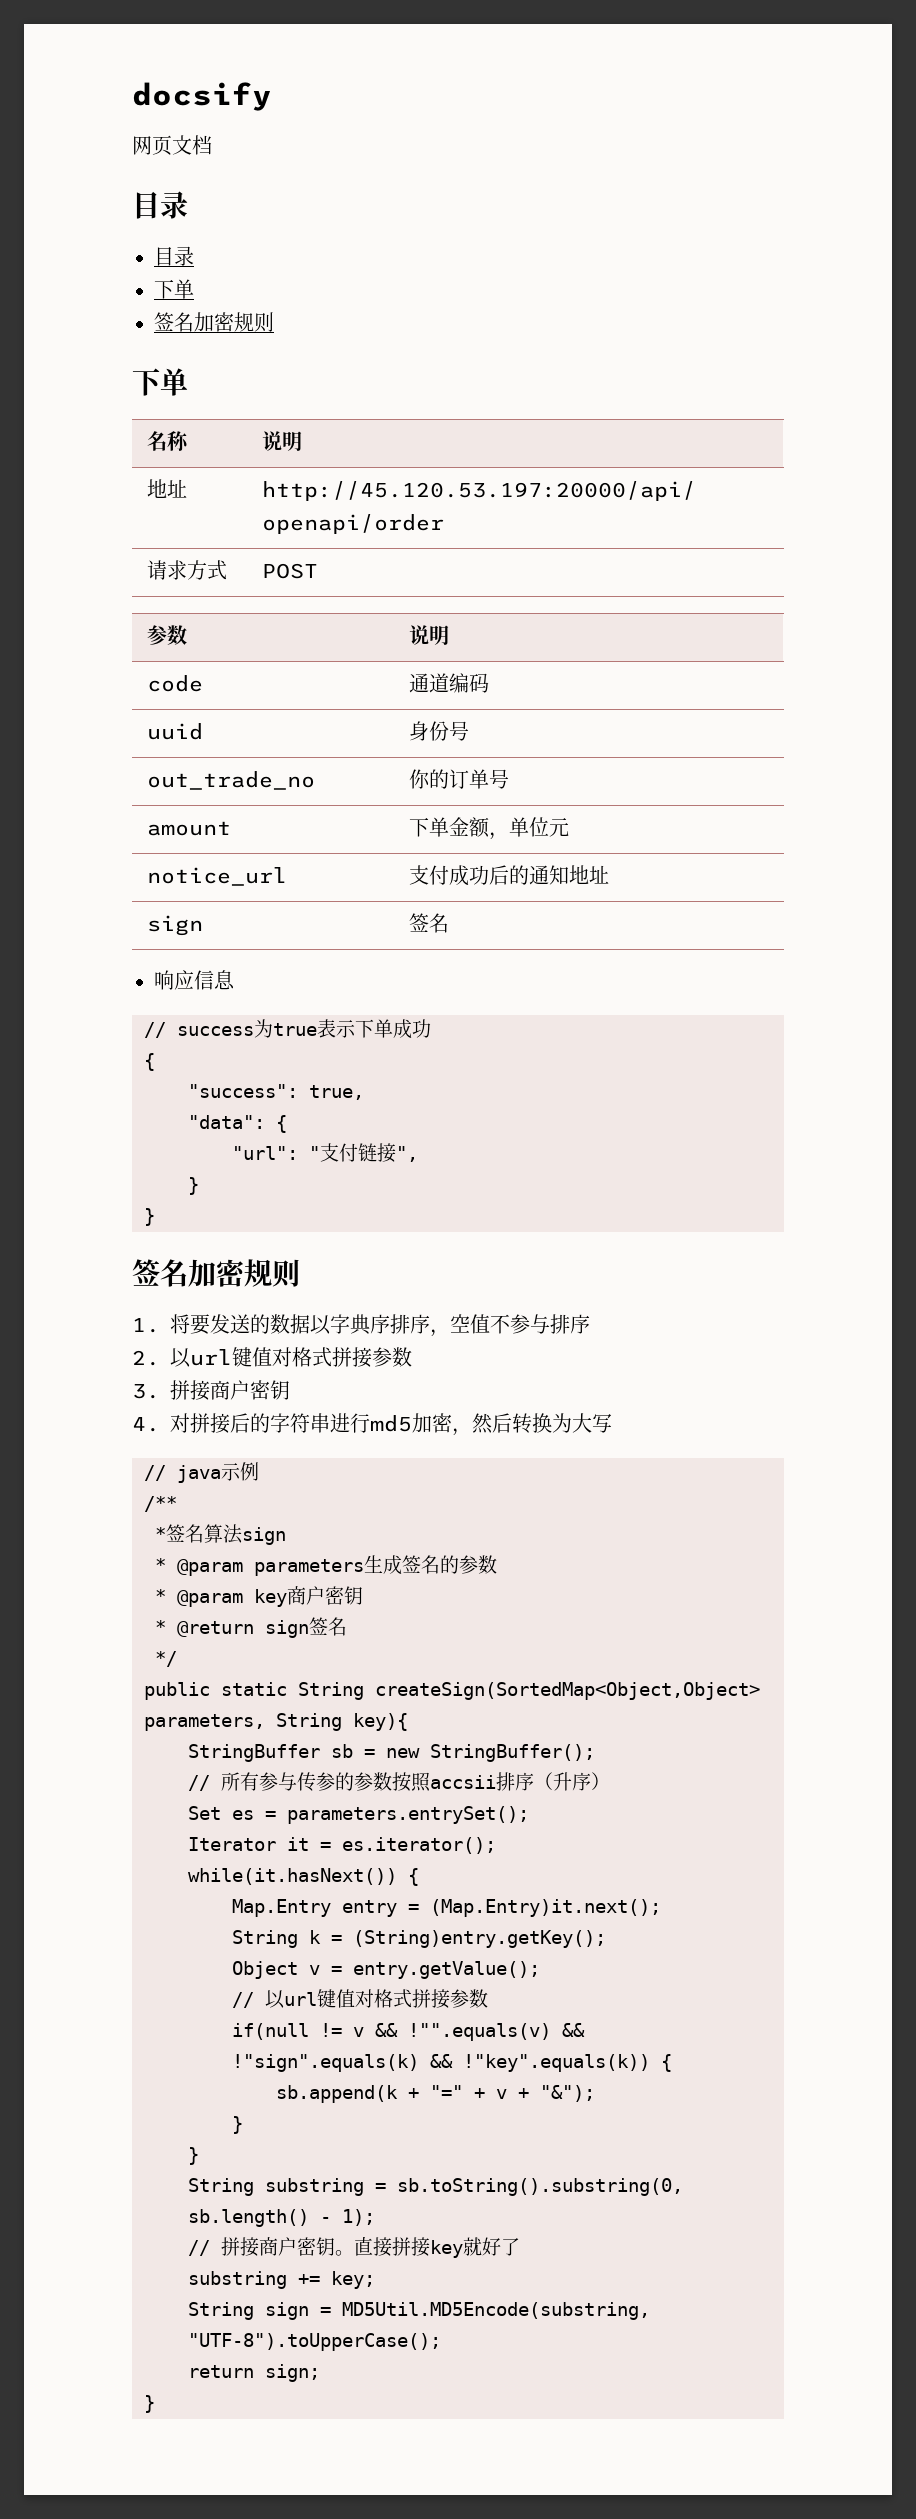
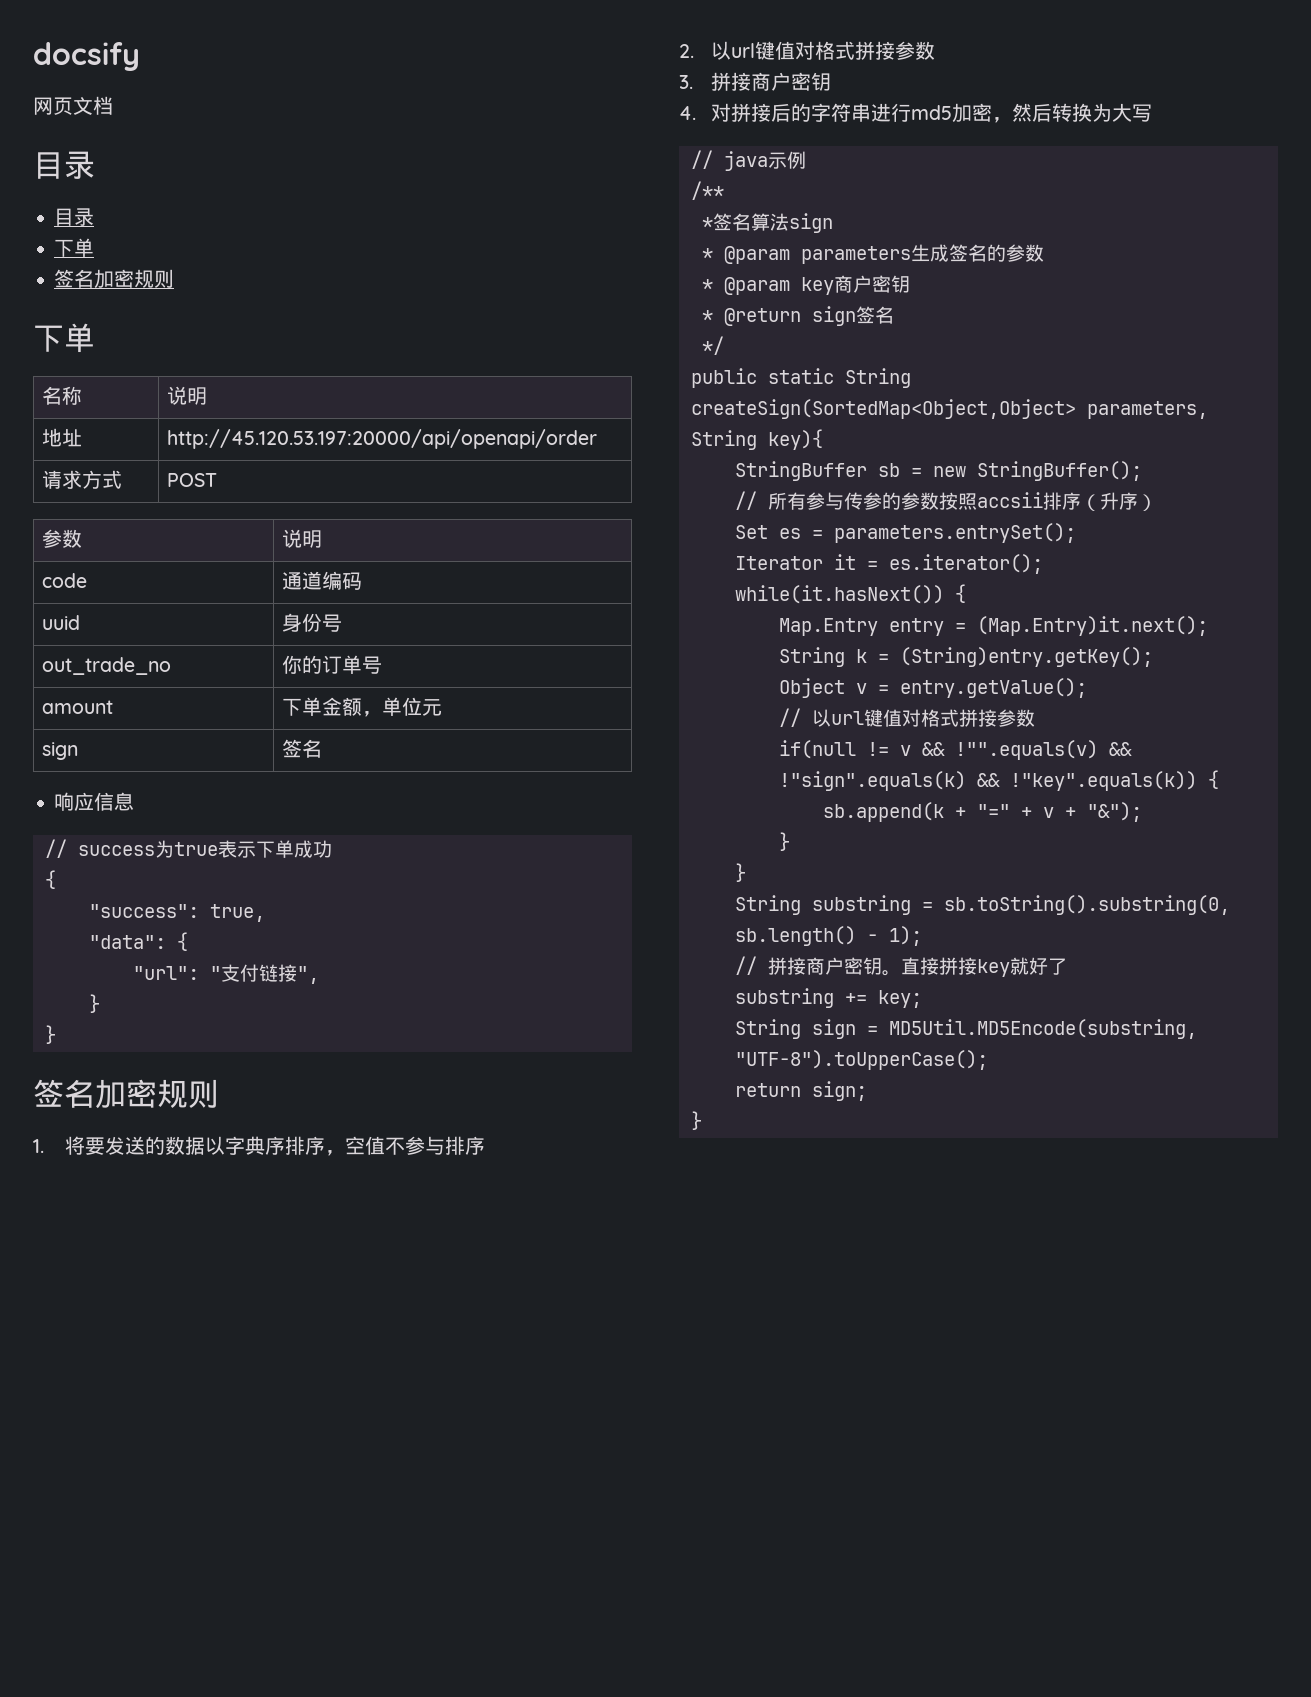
- notice_url | 支付成功后的通知地址

